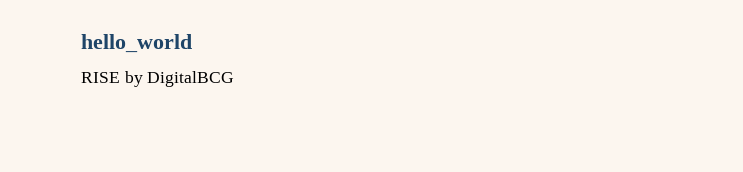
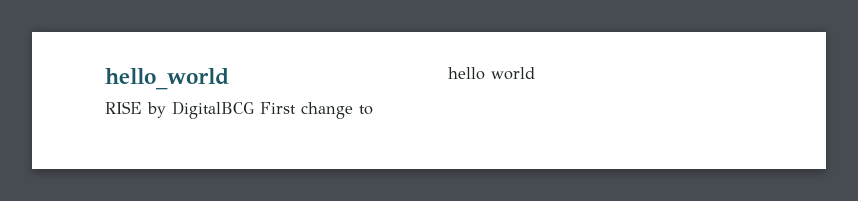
- RISE by DigitalBCG
+ RISE by DigitalBCG First change to hello world

